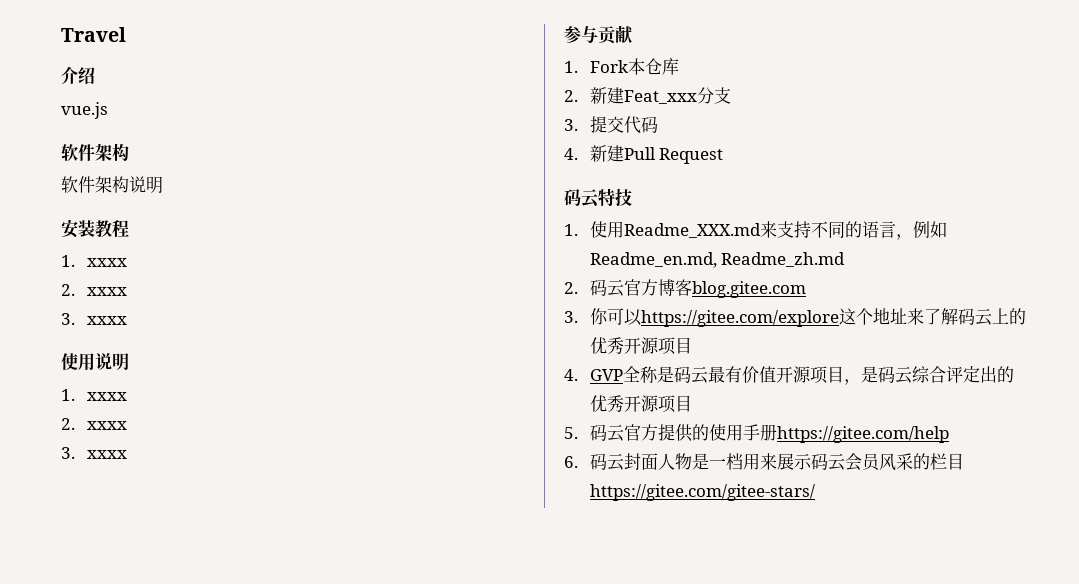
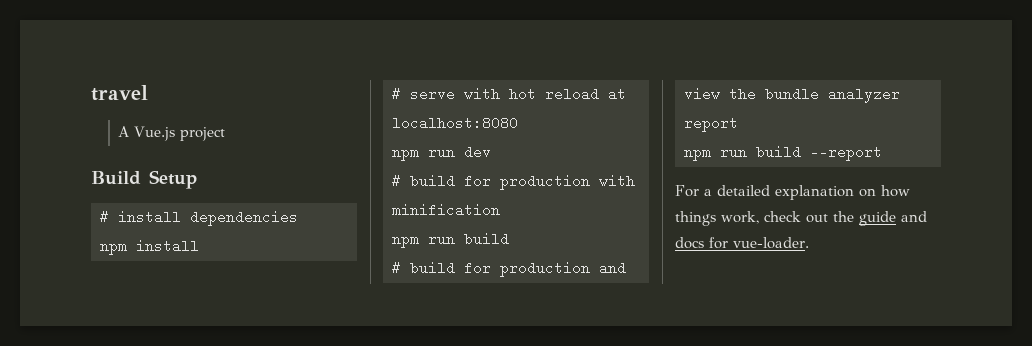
- Travel
- 介绍
- vue.js
- 软件架构
- 软件架构说明
- 安装教程
- 1. xxxx
- 2. xxxx
- 3. xxxx
- 使用说明
- 1. xxxx
- 2. xxxx
- 3. xxxx
- 参与贡献
- 1. Fork本仓库
- 2.新建Feat_xxx分支
- 3.提交代码
- 4.新建Pull Request
- 码云特技
- 1.使用Readme_XXX.md来支持不同的语言，例如Readme_en.md, Readme_zh.md
- 2.码云官方博客blog.gitee.com
- 3.你可以https://gitee.com/explore这个地址来了解码云上的优秀开源项目
- 4. GVP全称是码云最有价值开源项目，是码云综合评定出的优秀开源项目
- 5.码云官方提供的使用手册https://gitee.com/help
- 6.码云封面人物是一档用来展示码云会员风采的栏目https://gitee.com/gitee-stars/
+ travel
+ A Vue.js project
+ Build Setup
+ # install dependencies
+ npm install
+ # serve with hot reload at localhost:8080
+ npm run dev
+ # build for production with minification
+ npm run build
+ # build for production and view the bundle analyzer report
+ npm run build --report
+ For a detailed explanation on how things work, check out the guide and docs for vue-loader.

